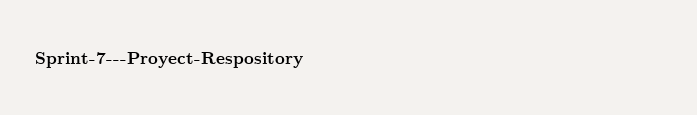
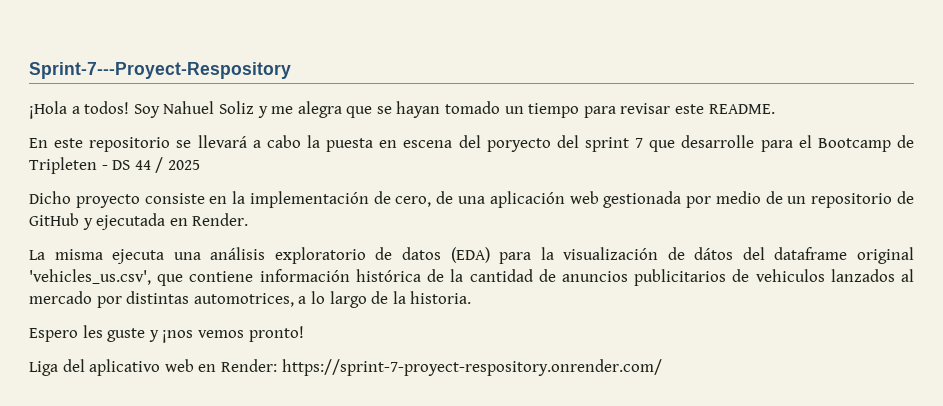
+ ¡Hola a todos! Soy Nahuel Soliz y me alegra que se hayan tomado un tiempo para revisar este README.
+ En este repositorio se llevará a cabo la puesta en escena del poryecto del sprint 7 que desarrolle para el Bootcamp de Tripleten - DS 44 / 2025
+ Dicho proyecto consiste en la implementación de cero, de una aplicación web gestionada por medio de un repositorio de GitHub y ejecutada en Render.
+ La misma ejecuta una análisis exploratorio de datos (EDA) para la visualización de dátos del dataframe original 'vehicles_us.csv', que contiene información histórica de la cantidad de anuncios publicitarios de vehiculos lanzados al mercado por distintas automotrices, a lo largo de la historia.
+ Espero les guste y ¡nos vemos pronto!
+ Liga del aplicativo web en Render: https://sprint-7-proyect-respository.onrender.com/

